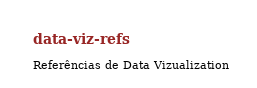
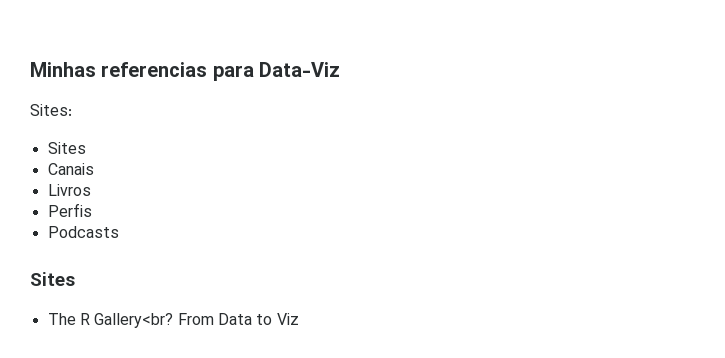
- data-viz-refs
- Referências de Data Vizualization
+ Minhas referencias para Data-Viz
+ Sites:
+ Sites
+ Canais
+ Livros
+ Perfis
+ Podcasts
+ Sites
+ The R Gallery<br? From Data to Viz

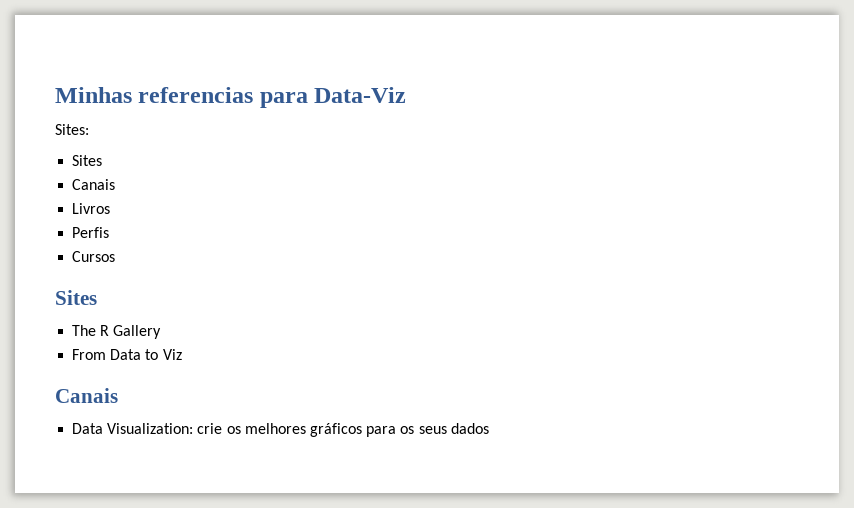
- Podcasts
+ Cursos
- The R Gallery<br? From Data to Viz
+ The R Gallery
+ From Data to Viz
+ Canais
+ Data Visualization: crie os melhores gráficos para os seus dados

